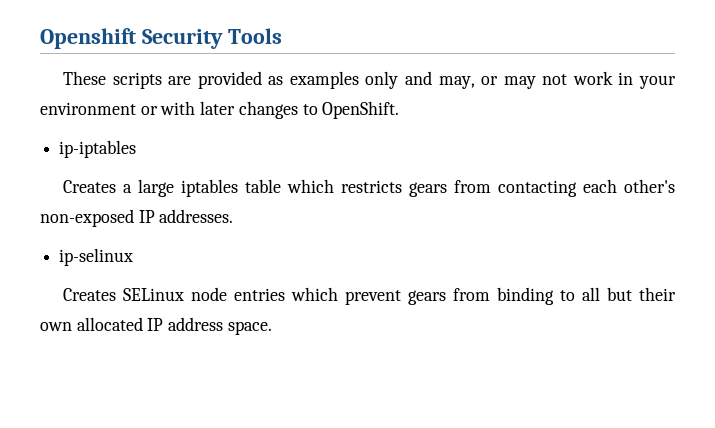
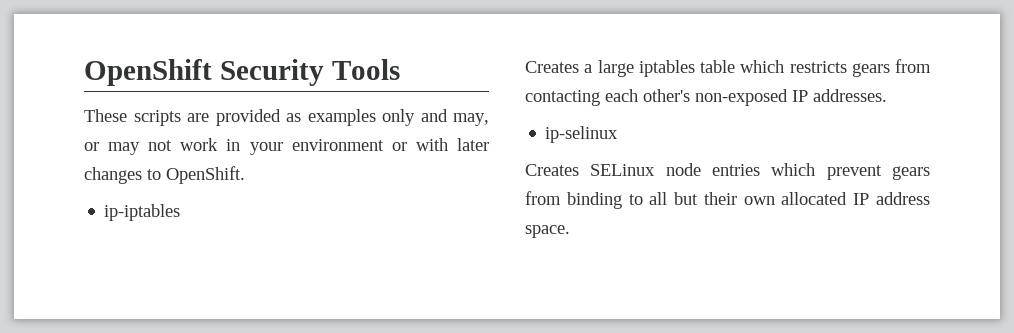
- Openshift Security Tools
+ OpenShift Security Tools

